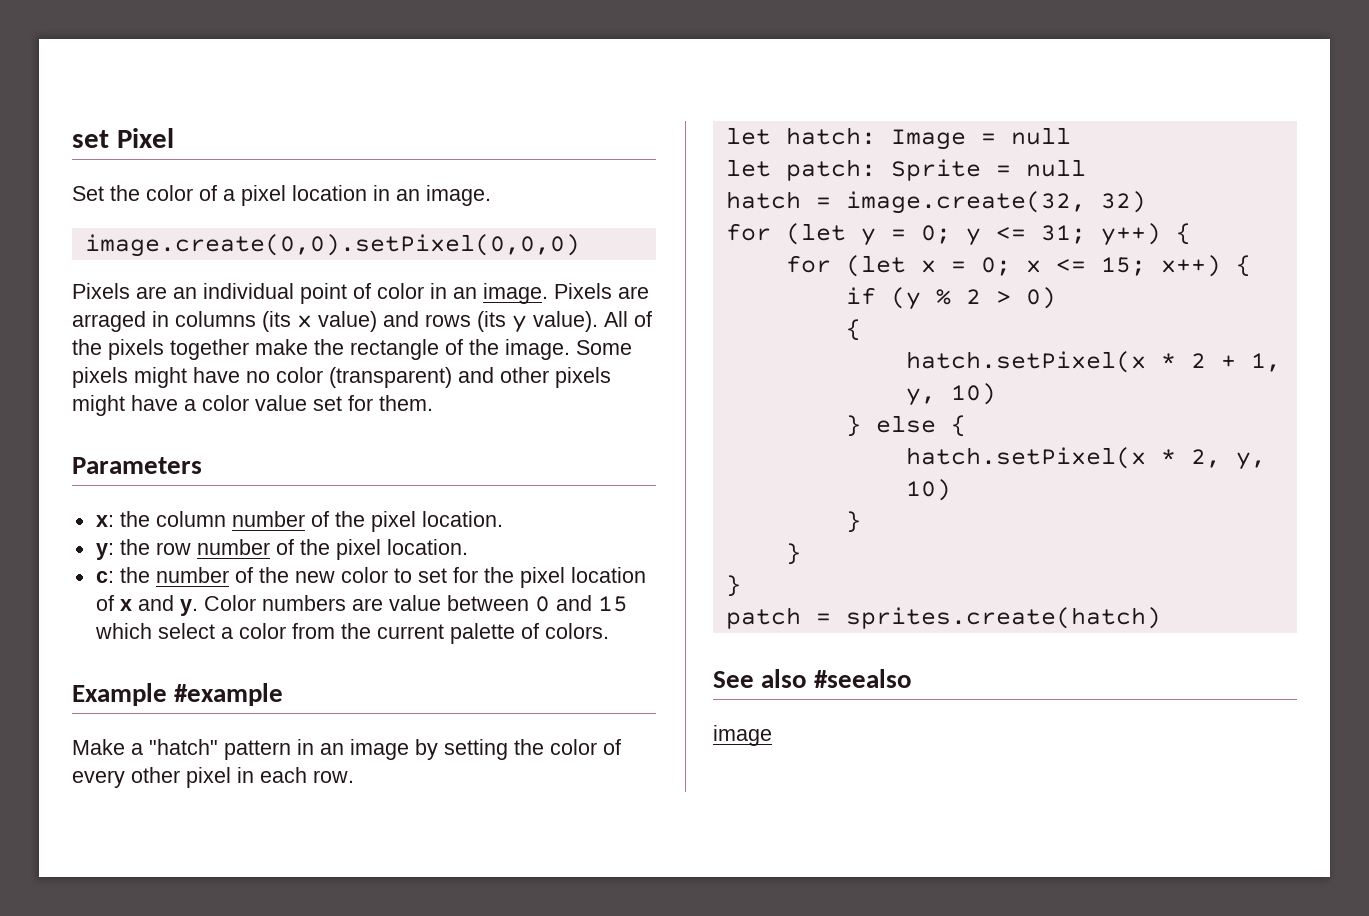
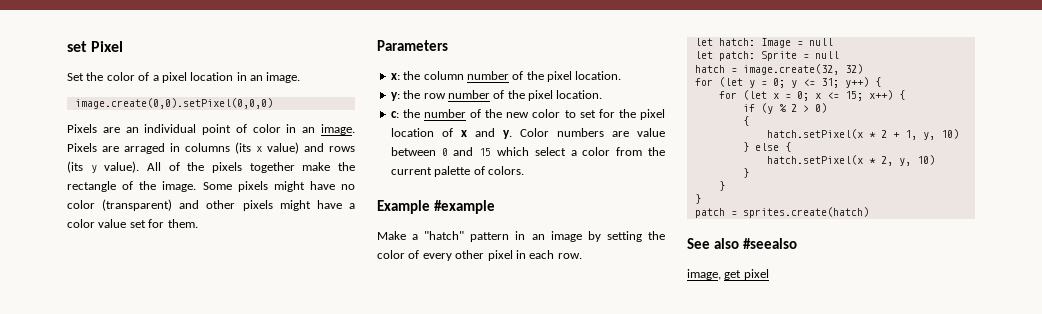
  See also #seealso
- image
+ image, get pixel

